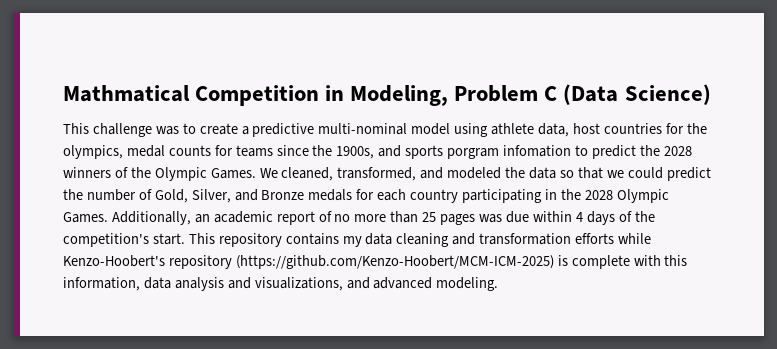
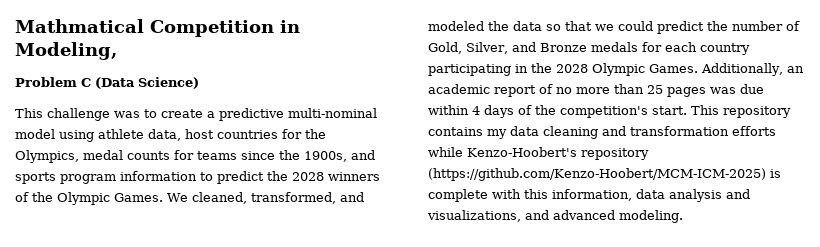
- Mathmatical Competition in Modeling, Problem C (Data Science)
+ Mathmatical Competition in Modeling,
+ Problem C (Data Science)
- This challenge was to create a predictive multi-nominal model using athlete data, host countries for the olympics, medal counts for teams since the 1900s, and sports porgram infomation to predict the 2028 winners of the Olympic Games.
+ This challenge was to create a predictive multi-nominal model using athlete data, host countries for the Olympics, medal counts for teams since the 1900s, and sports program information to predict the 2028 winners of the Olympic Games.

